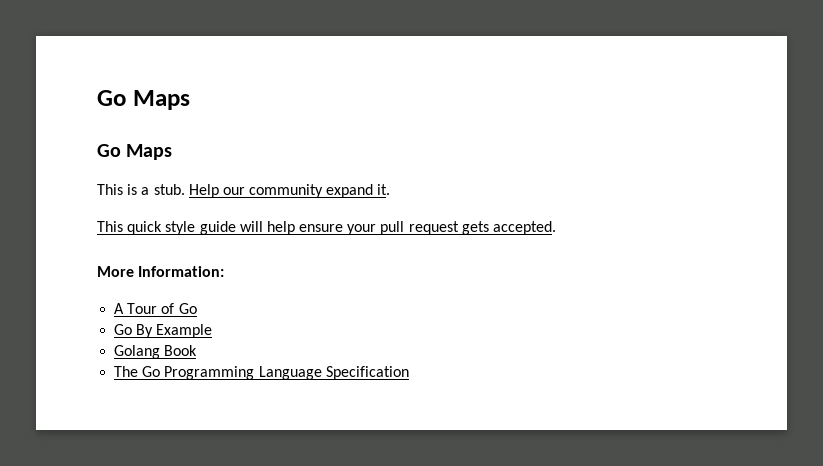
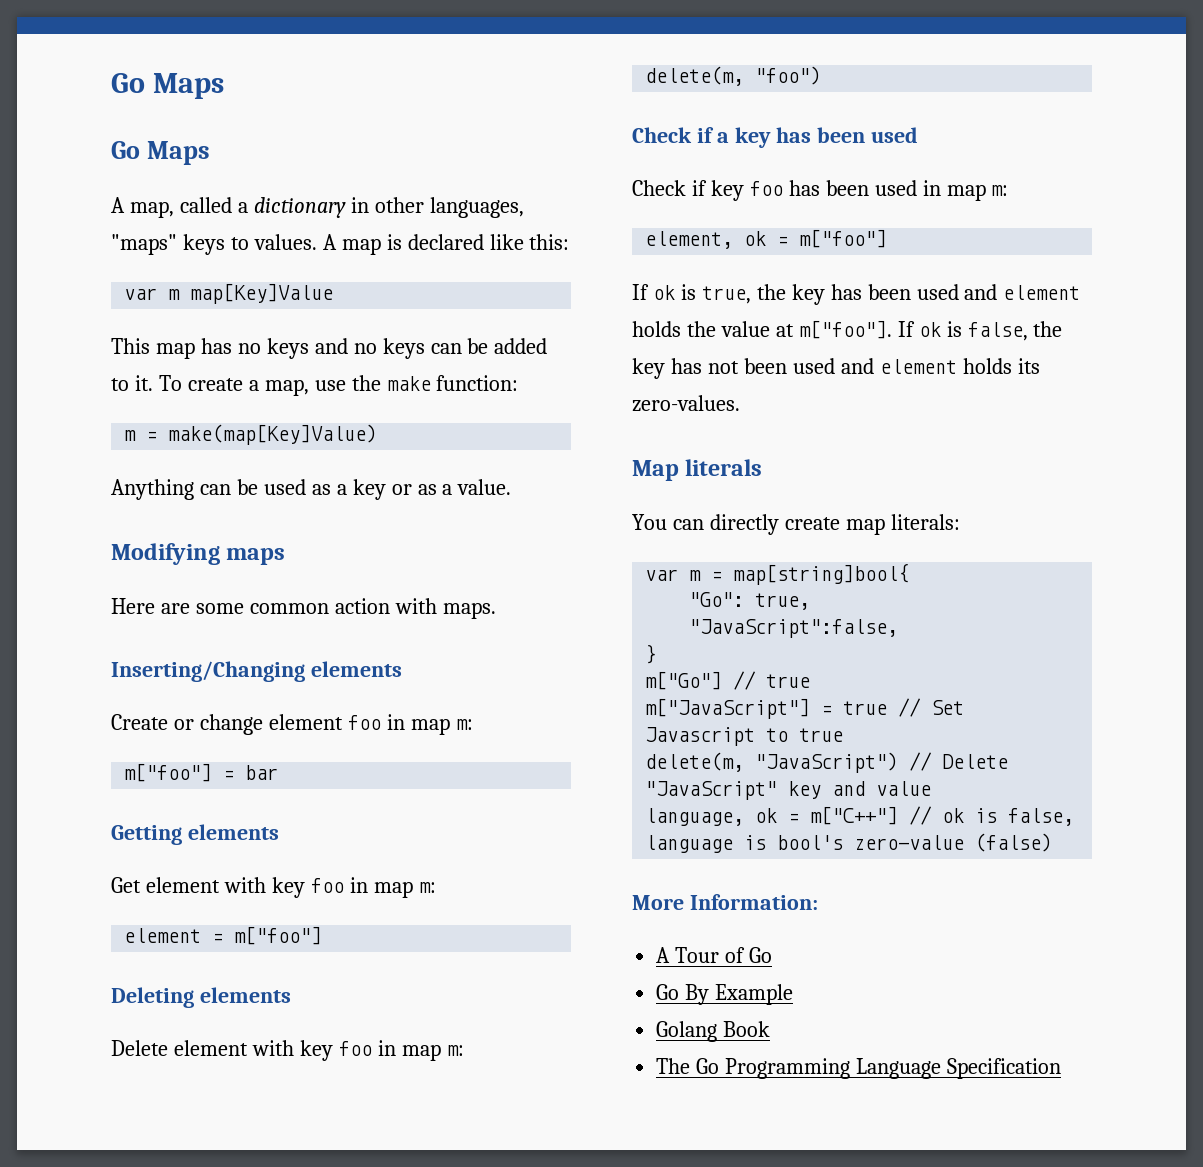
- This is a stub. Help our community expand it.
- This quick style guide will help ensure your pull request gets accepted.
+ A map, called a dictionary in other languages, "maps" keys to values. A map is declared like this:
+ var m map[Key]Value
+ This map has no keys and no keys can be added to it. To create a map, use the make function:
+ m = make(map[Key]Value)
+ Anything can be used as a key or as a value.
+ Modifying maps
+ Here are some common action with maps.
+ Inserting/Changing elements
+ Create or change element foo in map m:
+ m["foo"] = bar
+ Getting elements
+ Get element with key foo in map m:
+ element = m["foo"]
+ Deleting elements
+ Delete element with key foo in map m:
+ delete(m, "foo")
+ Check if a key has been used
+ Check if key foo has been used in map m:
+ element, ok = m["foo"]
+ If ok is true, the key has been used and element holds the value at m["foo"]. If ok is false, the key has not been used and element holds its zero-values.
+ Map literals
+ You can directly create map literals:
+ var m = map[string]bool{
+ "Go": true,
+ "JavaScript":false,
+ }
+ m["Go"] // true
+ m["JavaScript"] = true // Set Javascript to true
+ delete(m, "JavaScript") // Delete "JavaScript" key and value
+ language, ok = m["C++"] // ok is false, language is bool's zero-value (false)

